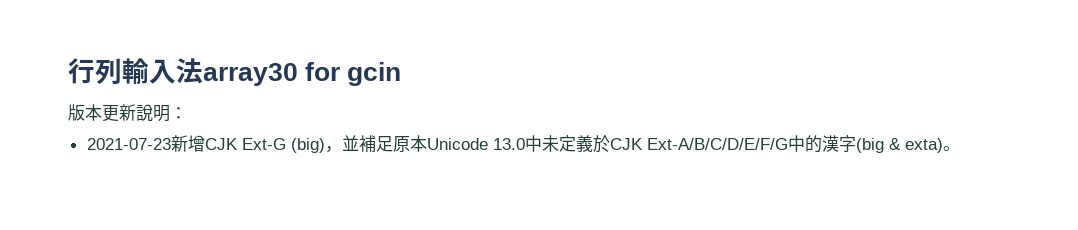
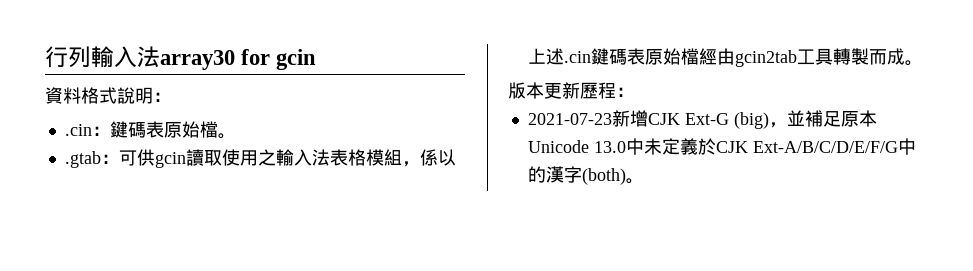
+ 資料格式說明：
+ .cin：鍵碼表原始檔。
+ .gtab：可供gcin讀取使用之輸入法表格模組，係以上述.cin鍵碼表原始檔經由gcin2tab工具轉製而成。
- 版本更新說明：
+ 版本更新歷程：
- 2021-07-23新增CJK Ext-G (big)，並補足原本Unicode 13.0中未定義於CJK Ext-A/B/C/D/E/F/G中的漢字(big & exta)。
+ 2021-07-23新增CJK Ext-G (big)，並補足原本Unicode 13.0中未定義於CJK Ext-A/B/C/D/E/F/G中的漢字(both)。

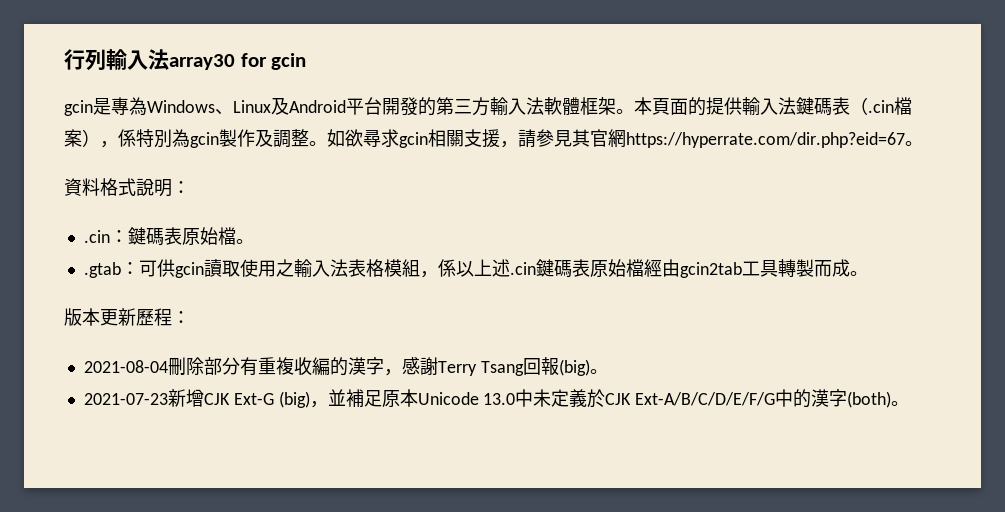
+ gcin是專為Windows、Linux及Android平台開發的第三方輸入法軟體框架。本頁面的提供輸入法鍵碼表（.cin檔案），係特別為gcin製作及調整。如欲尋求gcin相關支援，請參見其官網https://hyperrate.com/dir.php?eid=67。
+ 2021-08-04刪除部分有重複收編的漢字，感謝Terry Tsang回報(big)。

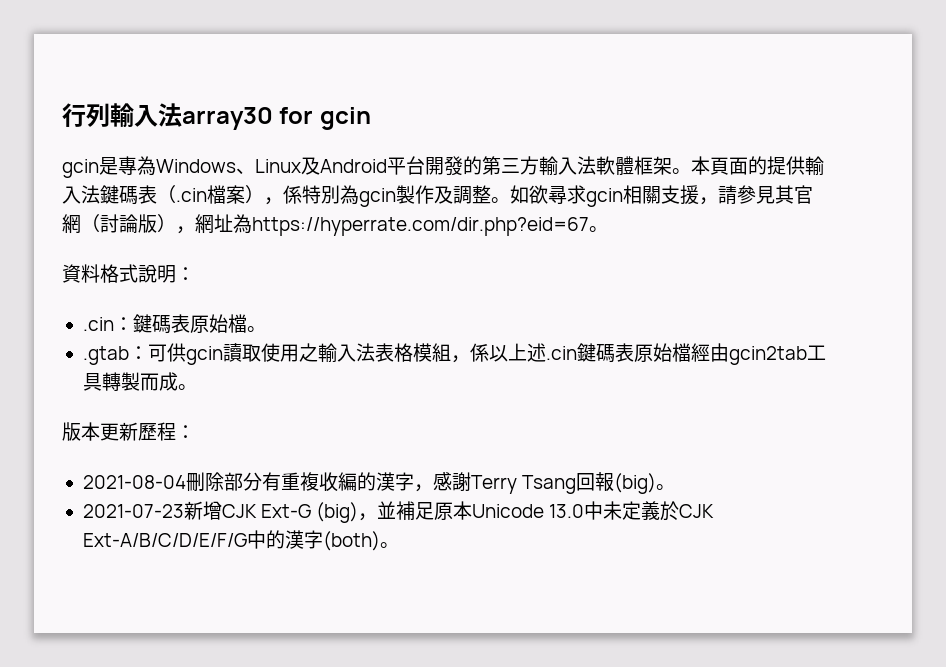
- 如欲尋求gcin相關支援，請參見其官網https://hyperrate.com/dir.php?eid=67。
+ 如欲尋求gcin相關支援，請參見其官網（討論版），網址為https://hyperrate.com/dir.php?eid=67。

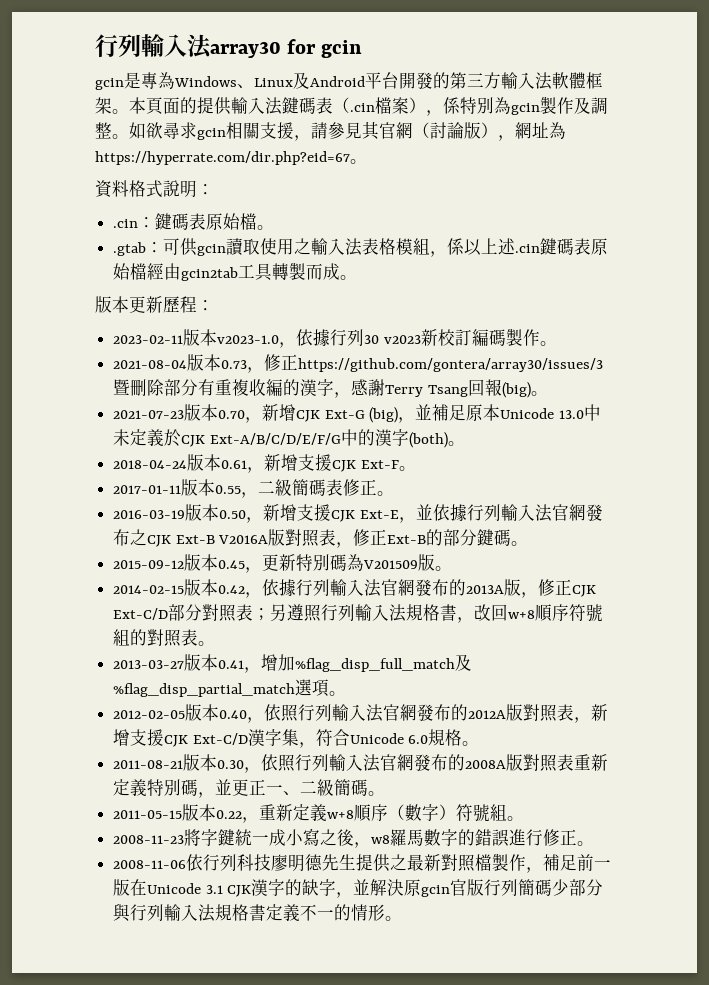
- 2021-08-04刪除部分有重複收編的漢字，感謝Terry Tsang回報(big)。
+ 2023-02-11版本v2023-1.0，依據行列30 v2023新校訂編碼製作。
+ 2021-08-04版本0.73，修正https://github.com/gontera/array30/issues/3暨刪除部分有重複收編的漢字，感謝Terry Tsang回報(big)。
- 2021-07-23新增CJK Ext-G (big)，並補足原本Unicode 13.0中未定義於CJK Ext-A/B/C/D/E/F/G中的漢字(both)。
+ 2021-07-23版本0.70，新增CJK Ext-G (big)，並補足原本Unicode 13.0中未定義於CJK Ext-A/B/C/D/E/F/G中的漢字(both)。
+ 2018-04-24版本0.61，新增支援CJK Ext-F。
+ 2017-01-11版本0.55，二級簡碼表修正。
+ 2016-03-19版本0.50，新增支援CJK Ext-E，並依據行列輸入法官網發布之CJK Ext-B V2016A版對照表，修正Ext-B的部分鍵碼。
+ 2015-09-12版本0.45，更新特別碼為V201509版。
+ 2014-02-15版本0.42，依據行列輸入法官網發布的2013A版，修正CJK Ext-C/D部分對照表；另遵照行列輸入法規格書，改回w+8順序符號組的對照表。
+ 2013-03-27版本0.41，增加%flag_disp_full_match及%flag_disp_partial_match選項。
+ 2012-02-05版本0.40，依照行列輸入法官網發布的2012A版對照表，新增支援CJK Ext-C/D漢字集，符合Unicode 6.0規格。
+ 2011-08-21版本0.30，依照行列輸入法官網發布的2008A版對照表重新定義特別碼，並更正一、二級簡碼。
+ 2011-05-15版本0.22，重新定義w+8順序（數字）符號組。
+ 2008-11-23將字鍵統一成小寫之後，w8羅馬數字的錯誤進行修正。
+ 2008-11-06依行列科技廖明德先生提供之最新對照檔製作，補足前一版在Unicode 3.1 CJK漢字的缺字，並解決原gcin官版行列簡碼少部分與行列輸入法規格書定義不一的情形。

